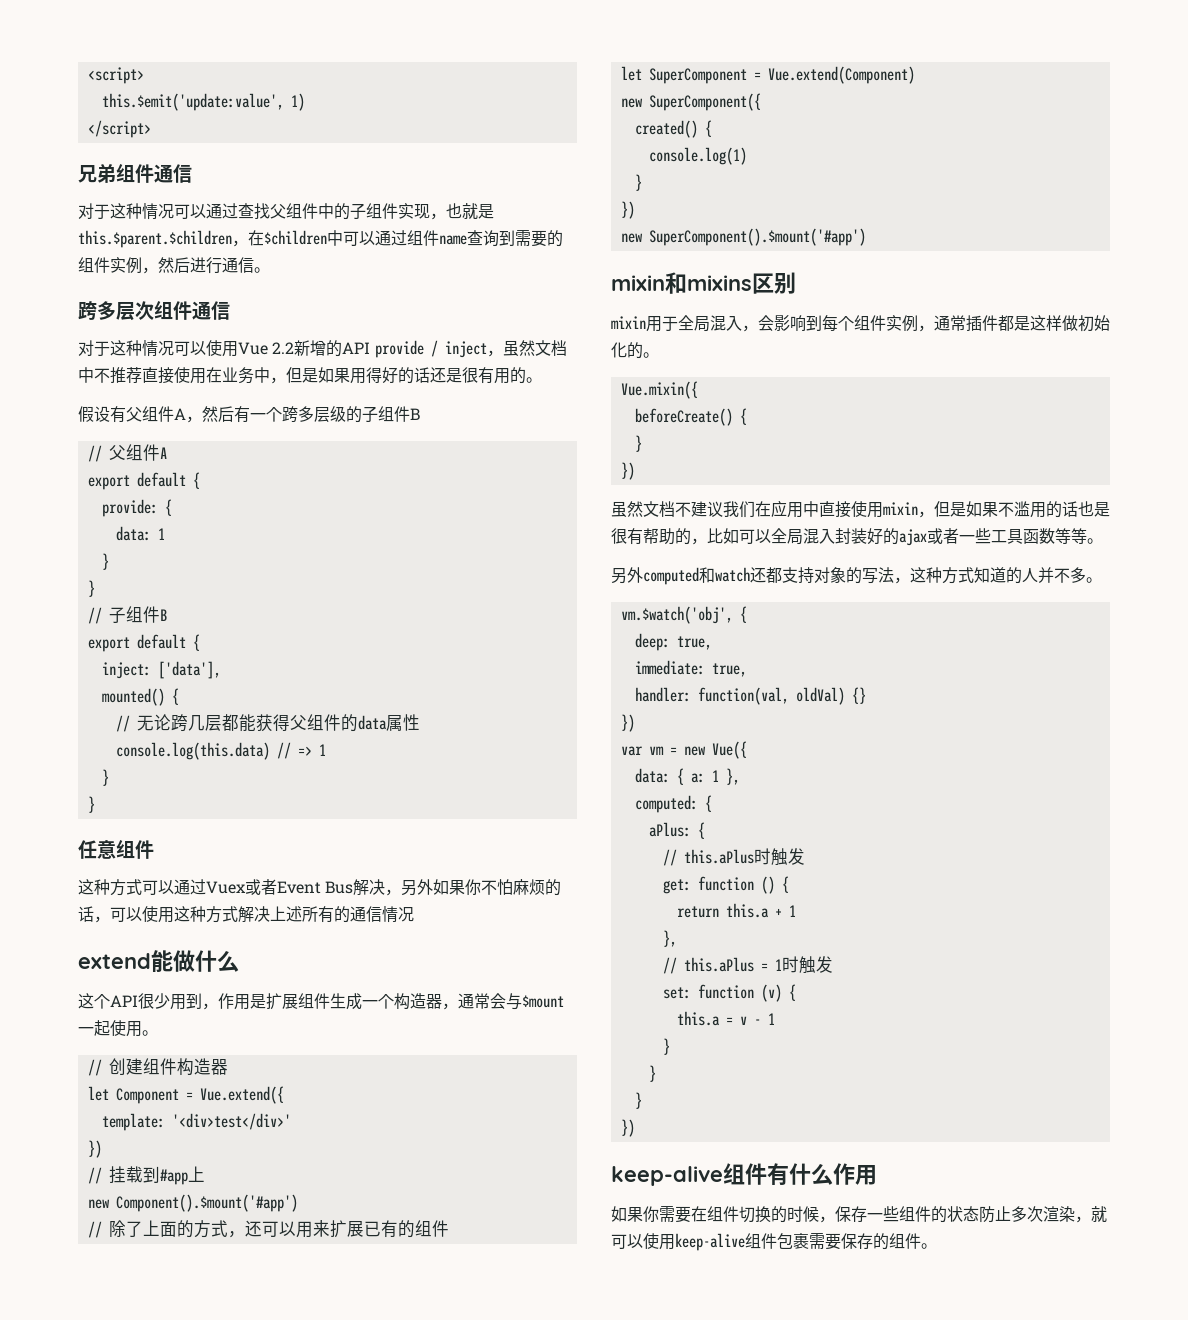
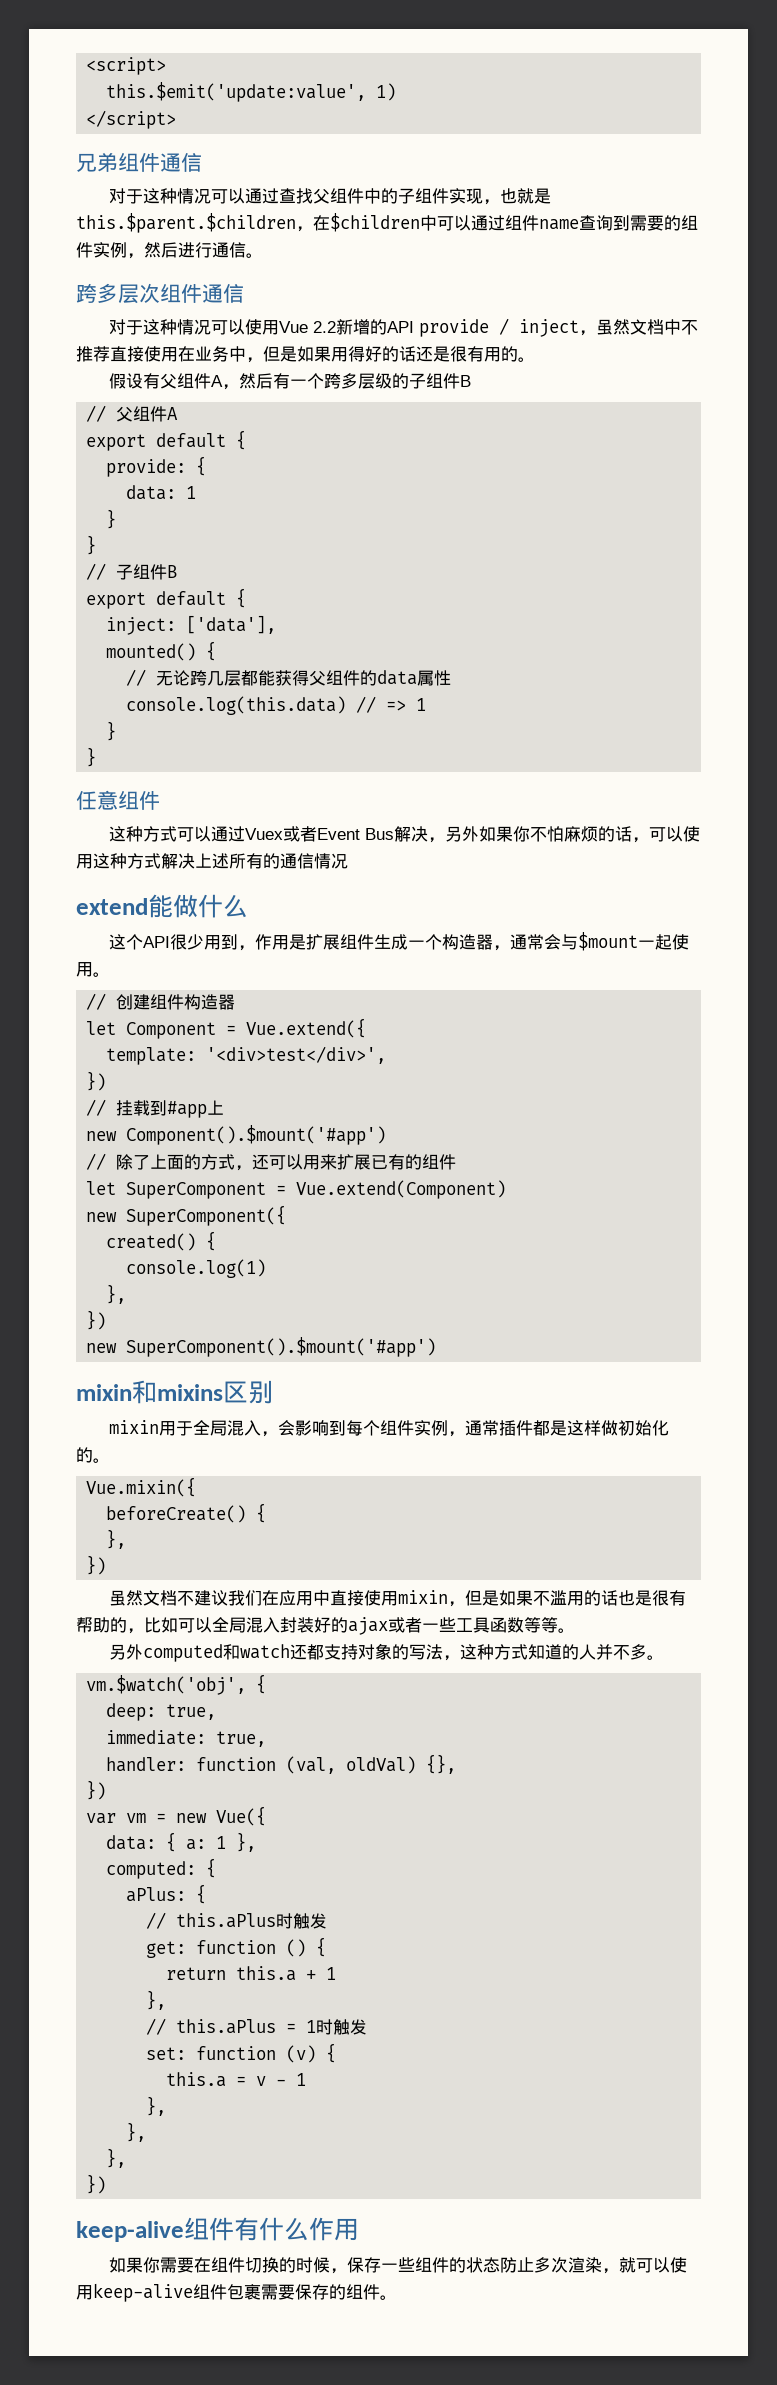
- template: '<div>test</div>'
+ template: '<div>test</div>',
  console.log(1)
- }
+ },
  beforeCreate() {
- }
+ },
- handler: function(val, oldVal) {}
+ handler: function (val, oldVal) {},
  this.a = v - 1
- }
- }
- }
+ },
+ },
+ },

